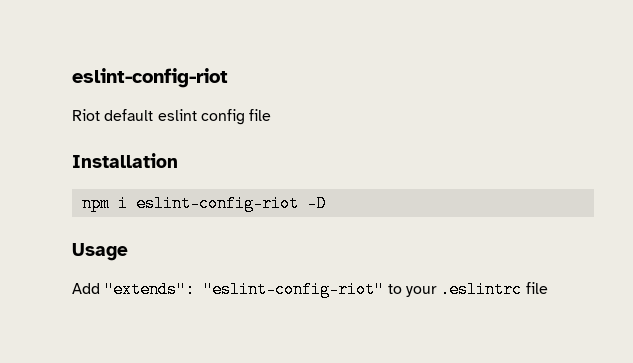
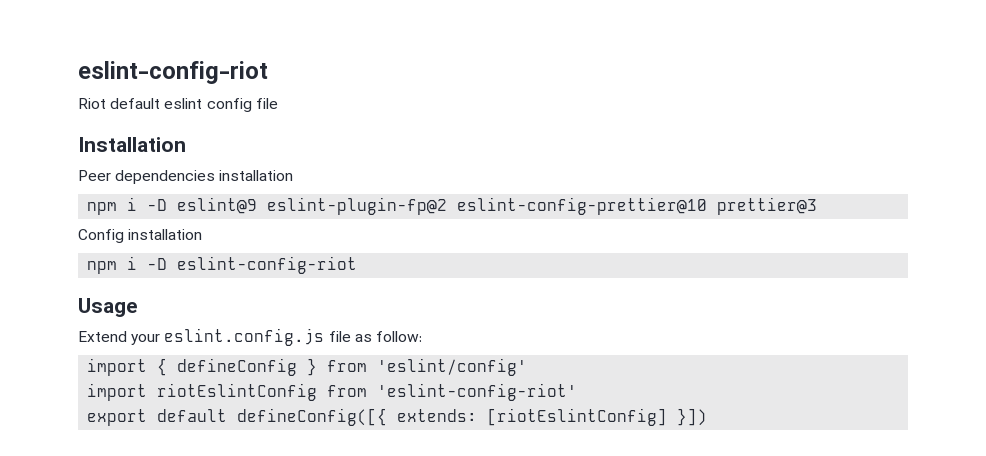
- npm i eslint-config-riot -D
+ Peer dependencies installation
+ npm i -D eslint@9 eslint-plugin-fp@2 eslint-config-prettier@10 prettier@3
+ Config installation
+ npm i -D eslint-config-riot
- Add "extends": "eslint-config-riot" to your .eslintrc file
+ Extend your eslint.config.js file as follow:
+ import { defineConfig } from 'eslint/config'
+ import riotEslintConfig from 'eslint-config-riot'
+ export default defineConfig([{ extends: [riotEslintConfig] }])

